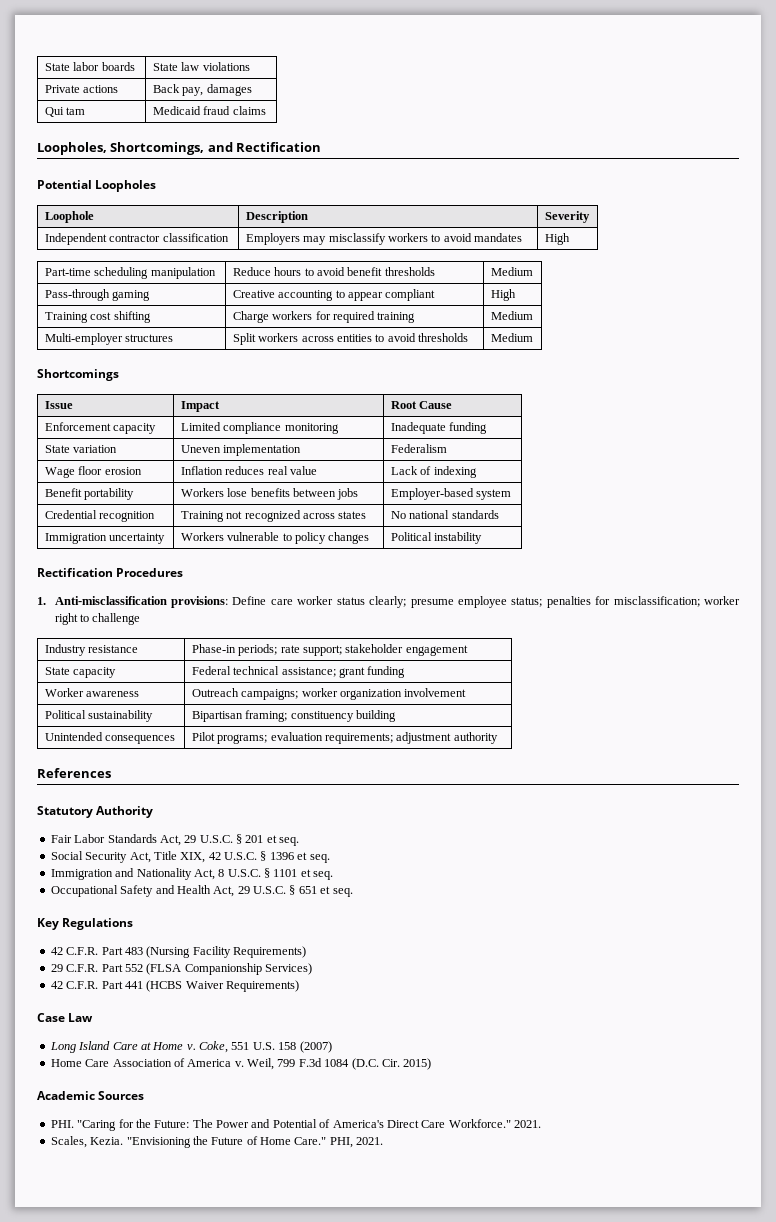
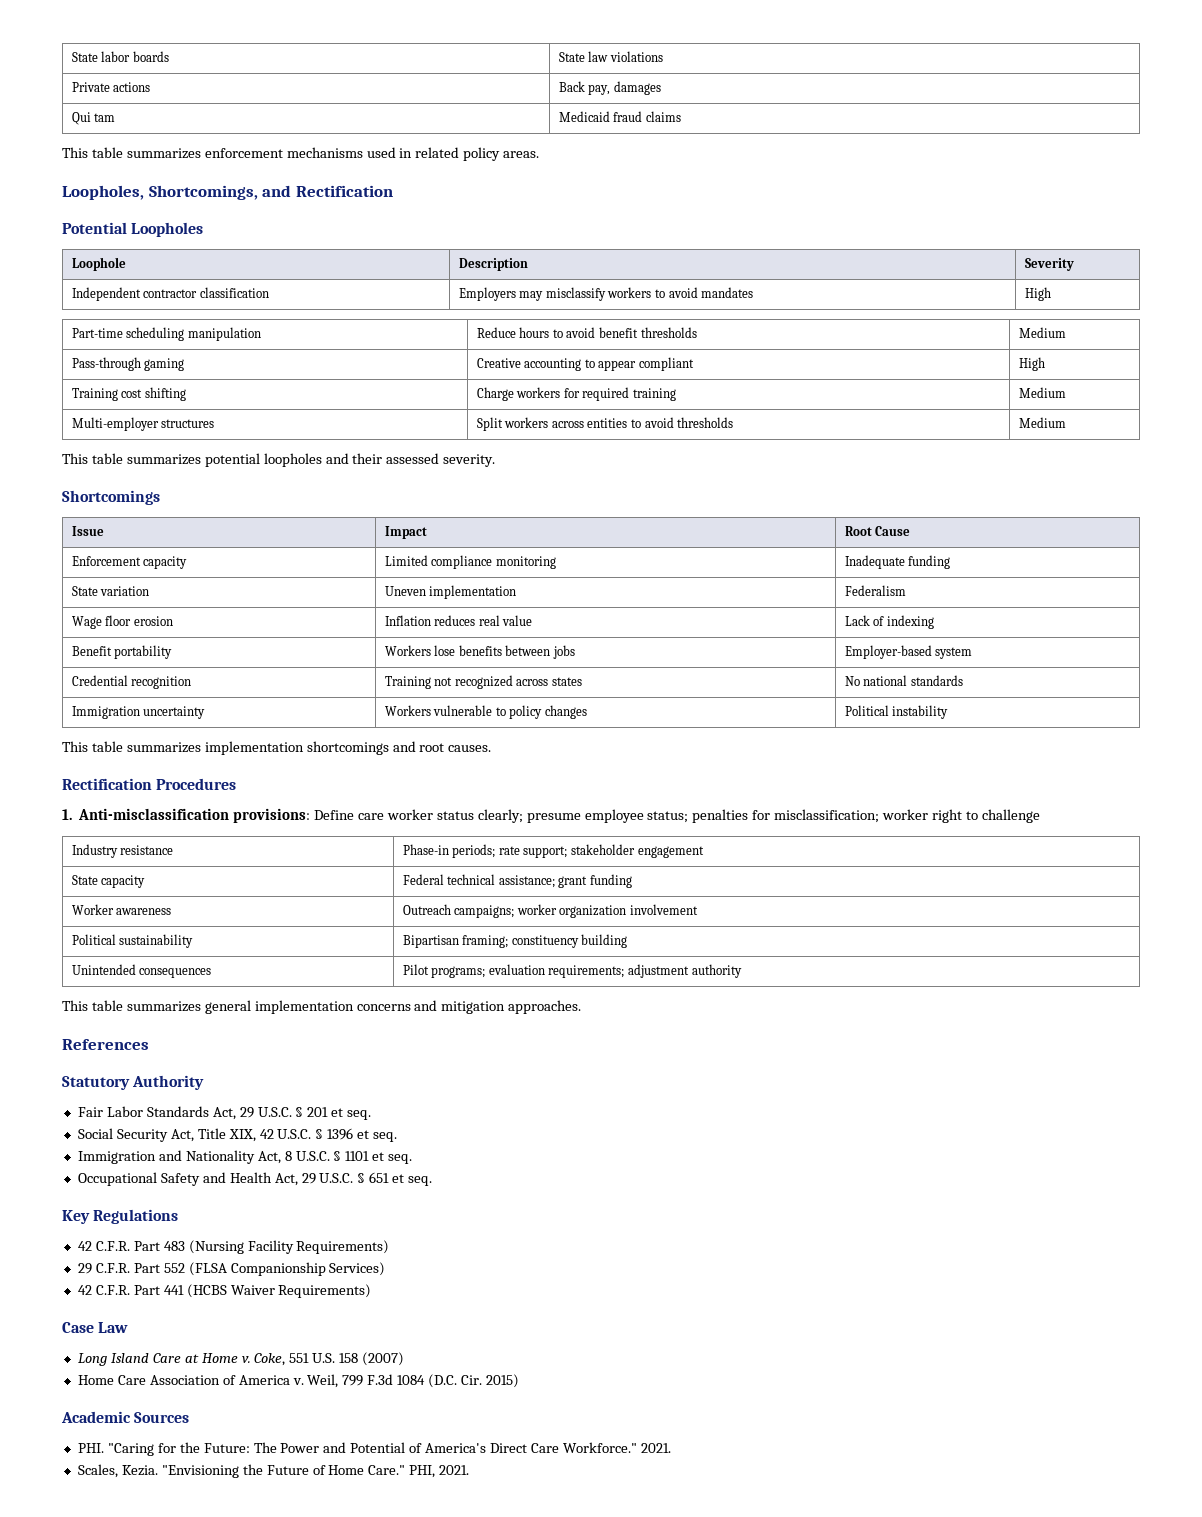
+ This table summarizes enforcement mechanisms used in related policy areas.
+ This table summarizes potential loopholes and their assessed severity.
+ This table summarizes implementation shortcomings and root causes.
+ This table summarizes general implementation concerns and mitigation approaches.

